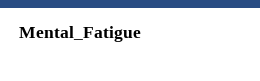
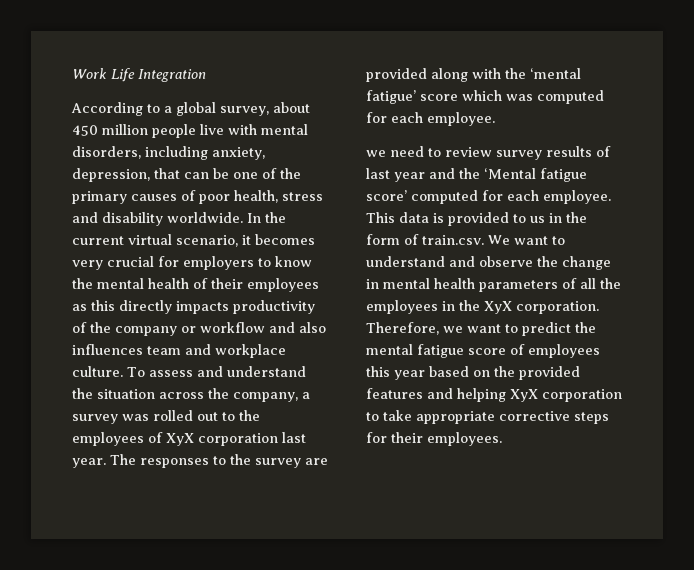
- Mental_Fatigue
+ Work Life Integration
+ According to a global survey, about 450 million people live with mental disorders, including anxiety, depression, that can be one of the primary causes of poor health, stress and disability worldwide. In the current virtual scenario, it becomes very crucial for employers to know the mental health of their employees as this directly impacts productivity of the company or workflow and also influences team and workplace culture. To assess and understand the situation across the company, a survey was rolled out to the employees of XyX corporation last year. The responses to the survey are provided along with the ‘mental fatigue’ score which was computed for each employee.
+ we need to review survey results of last year and the ‘Mental fatigue score’ computed for each employee. This data is provided to us in the form of train.csv. We want to understand and observe the change in mental health parameters of all the employees in the XyX corporation. Therefore, we want to predict the mental fatigue score of employees this year based on the provided features and helping XyX corporation to take appropriate corrective steps for their employees.

